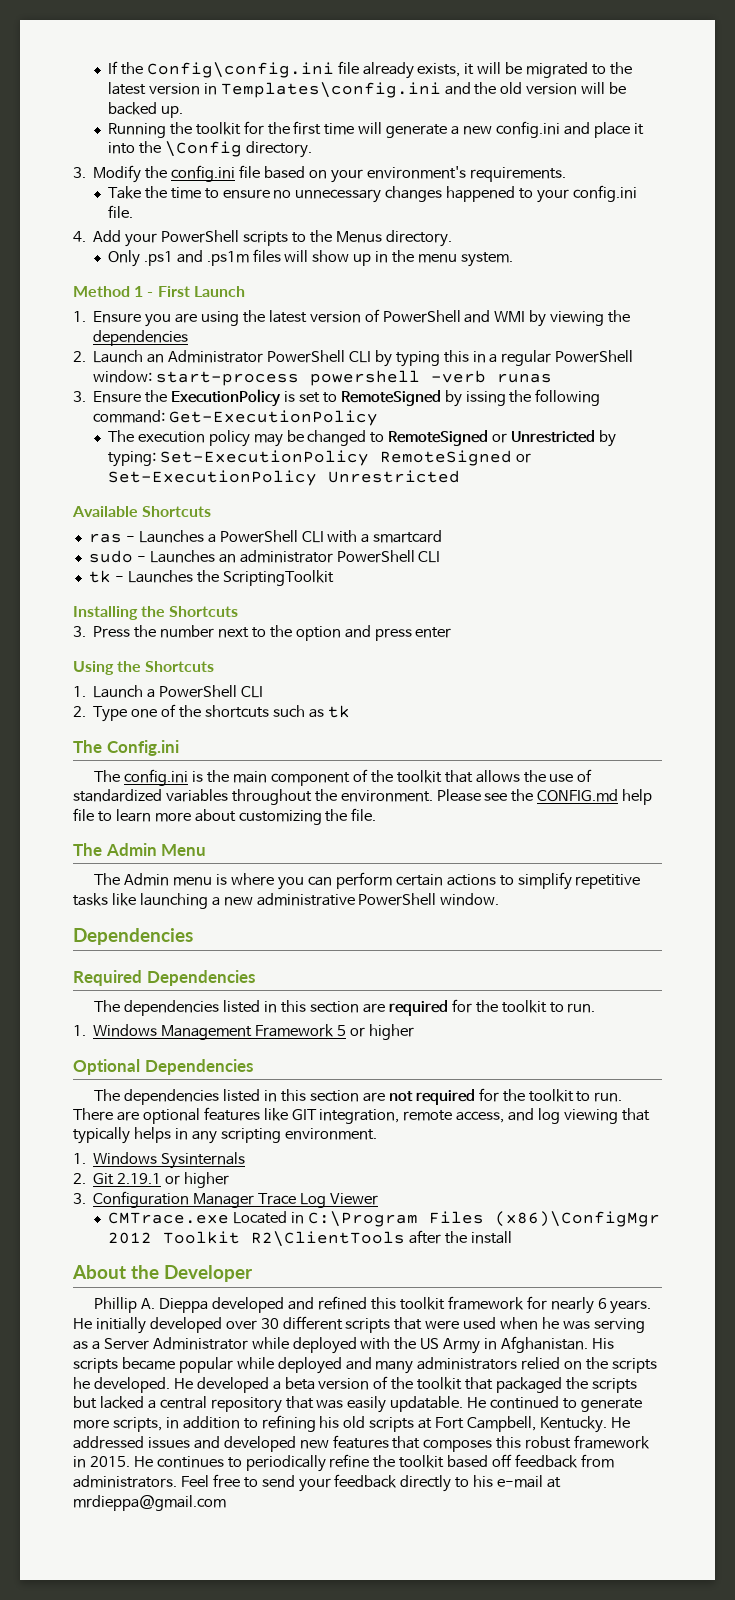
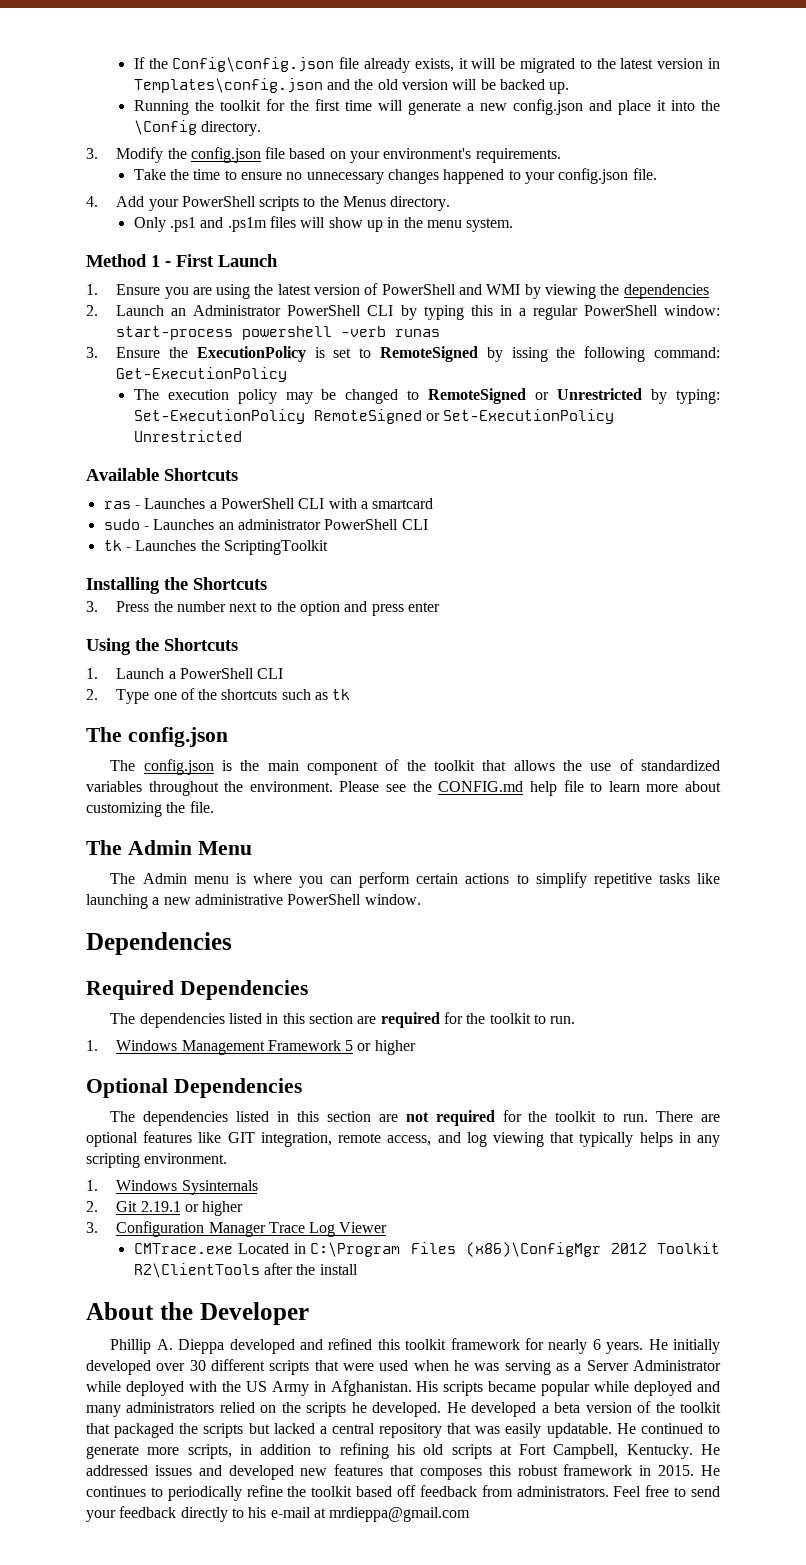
- If the Config\config.ini file already exists, it will be migrated to the latest version in Templates\config.ini and the old version will be backed up.
+ If the Config\config.json file already exists, it will be migrated to the latest version in Templates\config.json and the old version will be backed up.
- Running the toolkit for the first time will generate a new config.ini and place it into the \Config directory.
+ Running the toolkit for the first time will generate a new config.json and place it into the \Config directory.
- 3. Modify the config.ini file based on your environment's requirements.
+ 3. Modify the config.json file based on your environment's requirements.
- Take the time to ensure no unnecessary changes happened to your config.ini file.
+ Take the time to ensure no unnecessary changes happened to your config.json file.
  2. Type one of the shortcuts such as tk
- The Config.ini
- The config.ini is the main component of the toolkit that allows the use of standardized variables throughout the environment.
+ The config.json
+ The config.json is the main component of the toolkit that allows the use of standardized variables throughout the environment.

